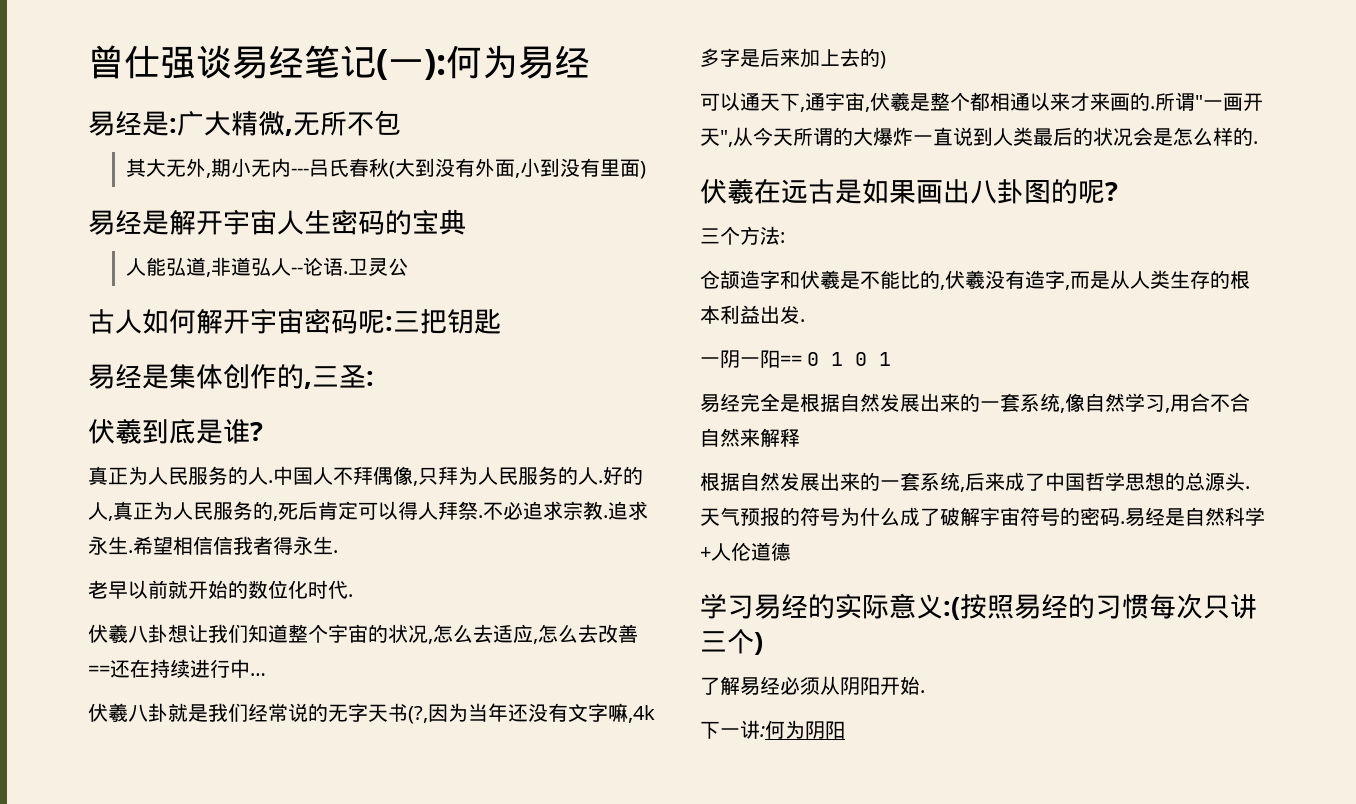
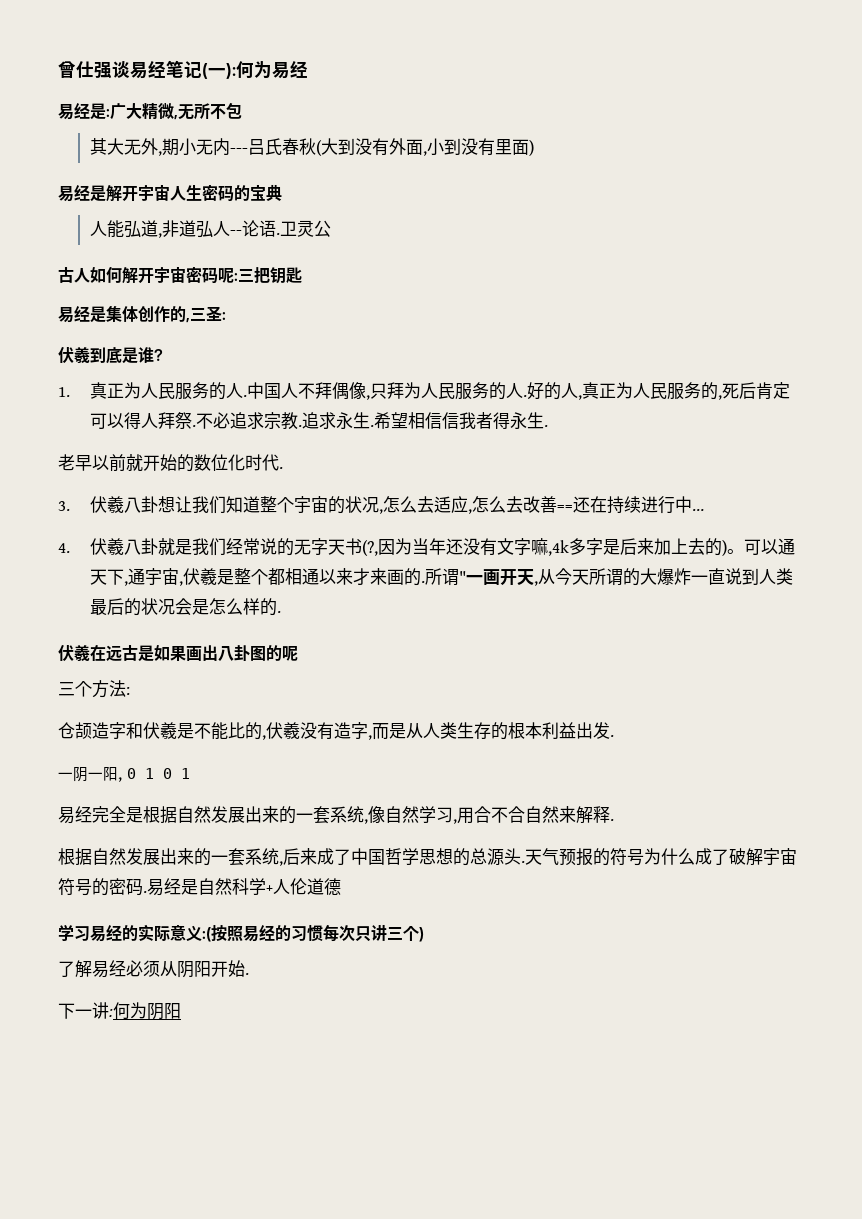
- 真正为人民服务的人.
+ 1.真正为人民服务的人.
- 伏羲八卦想让我们知道整个宇宙的状况,怎么去适应,怎么去改善==还在持续进行中…
+ 3.伏羲八卦想让我们知道整个宇宙的状况,怎么去适应,怎么去改善==还在持续进行中…
- 伏羲八卦就是我们经常说的无字天书(?,因为当年还没有文字嘛,4k多字是后来加上去的)
- 可以通天下,通宇宙,伏羲是整个都相通以来才来画的.
+ 4.伏羲八卦就是我们经常说的无字天书(?,因为当年还没有文字嘛,4k多字是后来加上去的)。可以通天下,通宇宙,伏羲是整个都相通以来才来画的.
- 所谓"一画开天",从今天所谓的大爆炸一直说到人类最后的状况会是怎么样的.
+ 所谓"一画开天,从今天所谓的大爆炸一直说到人类最后的状况会是怎么样的.
- 伏羲在远古是如果画出八卦图的呢?
+ 伏羲在远古是如果画出八卦图的呢
- 一阴一阳== 0 1 0 1
+ 一阴一阳, 0 1 0 1
- 易经完全是根据自然发展出来的一套系统,像自然学习,用合不合自然来解释
+ 易经完全是根据自然发展出来的一套系统,像自然学习,用合不合自然来解释.

